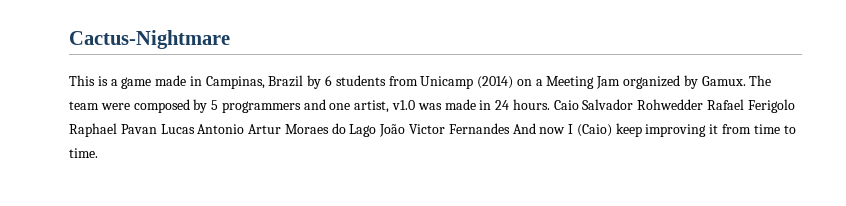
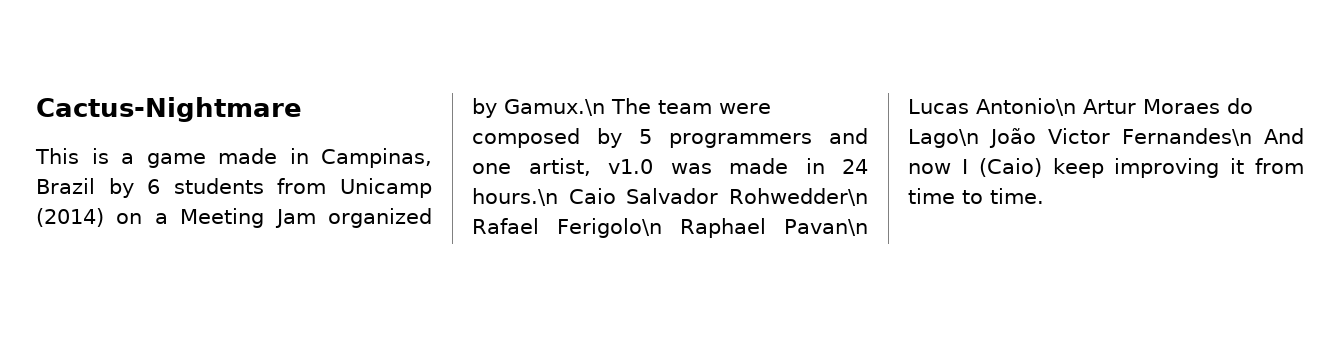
- This is a game made in Campinas, Brazil by 6 students from Unicamp (2014) on a Meeting Jam organized by Gamux. The team were composed by 5 programmers and one artist, v1.0 was made in 24 hours. Caio Salvador Rohwedder Rafael Ferigolo Raphael Pavan Lucas Antonio Artur Moraes do Lago João Victor Fernandes And now I (Caio) keep improving it from time to time.
+ This is a game made in Campinas, Brazil by 6 students from Unicamp (2014) on a Meeting Jam organized by Gamux.\n The team were composed by 5 programmers and one artist, v1.0 was made in 24 hours.\n Caio Salvador Rohwedder\n Rafael Ferigolo\n Raphael Pavan\n Lucas Antonio\n Artur Moraes do Lago\n João Victor Fernandes\n And now I (Caio) keep improving it from time to time.

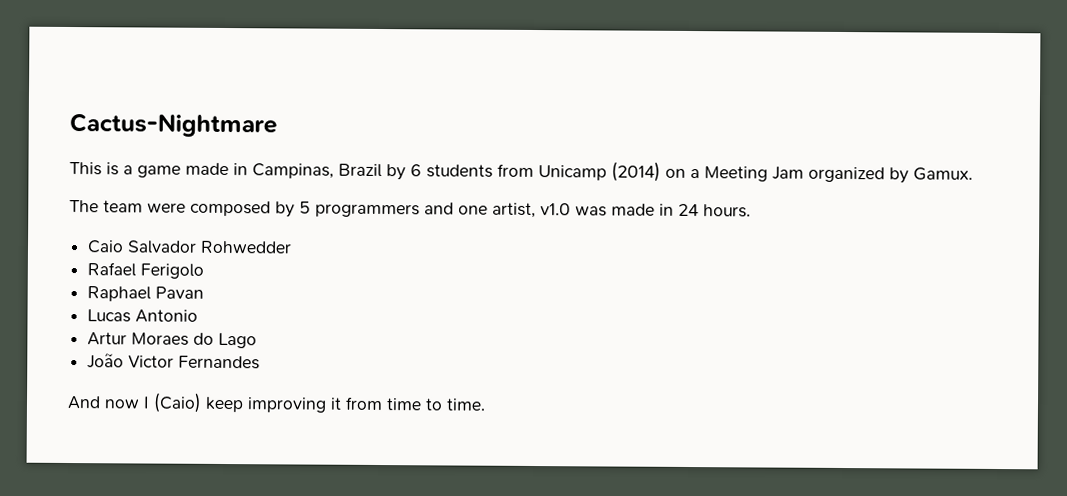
- This is a game made in Campinas, Brazil by 6 students from Unicamp (2014) on a Meeting Jam organized by Gamux.\n The team were composed by 5 programmers and one artist, v1.0 was made in 24 hours.\n Caio Salvador Rohwedder\n Rafael Ferigolo\n Raphael Pavan\n Lucas Antonio\n Artur Moraes do Lago\n João Victor Fernandes\n And now I (Caio) keep improving it from time to time.
+ This is a game made in Campinas, Brazil by 6 students from Unicamp (2014) on a Meeting Jam organized by Gamux.
+ The team were composed by 5 programmers and one artist, v1.0 was made in 24 hours.
+ Caio Salvador Rohwedder
+ Rafael Ferigolo
+ Raphael Pavan
+ Lucas Antonio
+ Artur Moraes do Lago
+ João Victor Fernandes
+ And now I (Caio) keep improving it from time to time.

